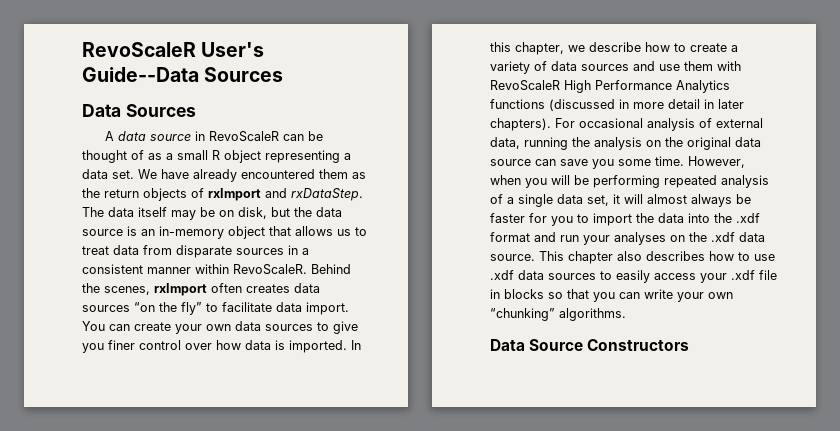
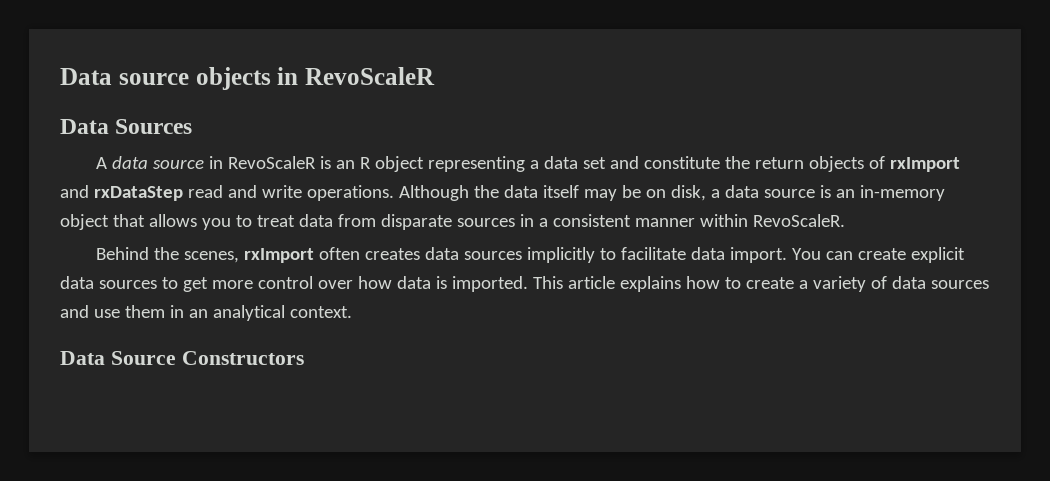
- RevoScaleR User's Guide--Data Sources
+ Data source objects in RevoScaleR
- A data source in RevoScaleR can be thought of as a small R object representing a data set. We have already encountered them as the return objects of rxImport and rxDataStep. The data itself may be on disk, but the data source is an in-memory object that allows us to treat data from disparate sources in a consistent manner within RevoScaleR. Behind the scenes, rxImport often creates data sources “on the fly” to facilitate data import.
+ A data source in RevoScaleR is an R object representing a data set and constitute the return objects of rxImport and rxDataStep read and write operations. Although the data itself may be on disk, a data source is an in-memory object that allows you to treat data from disparate sources in a consistent manner within RevoScaleR.
+ Behind the scenes, rxImport often creates data sources implicitly to facilitate data import.
- You can create your own data sources to give you finer control over how data is imported.
+ You can create explicit data sources to get more control over how data is imported.
- In this chapter, we describe how to create a variety of data sources and use them with RevoScaleR High Performance Analytics functions (discussed in more detail in later chapters). For occasional analysis of external data, running the analysis on the original data source can save you some time. However, when you will be performing repeated analysis of a single data set, it will almost always be faster for you to import the data into the .xdf format and run your analyses on the .xdf data source. This chapter also describes how to use .xdf data sources to easily access your .xdf file in blocks so that you can write your own “chunking” algorithms.
+ This article explains how to create a variety of data sources and use them in an analytical context.

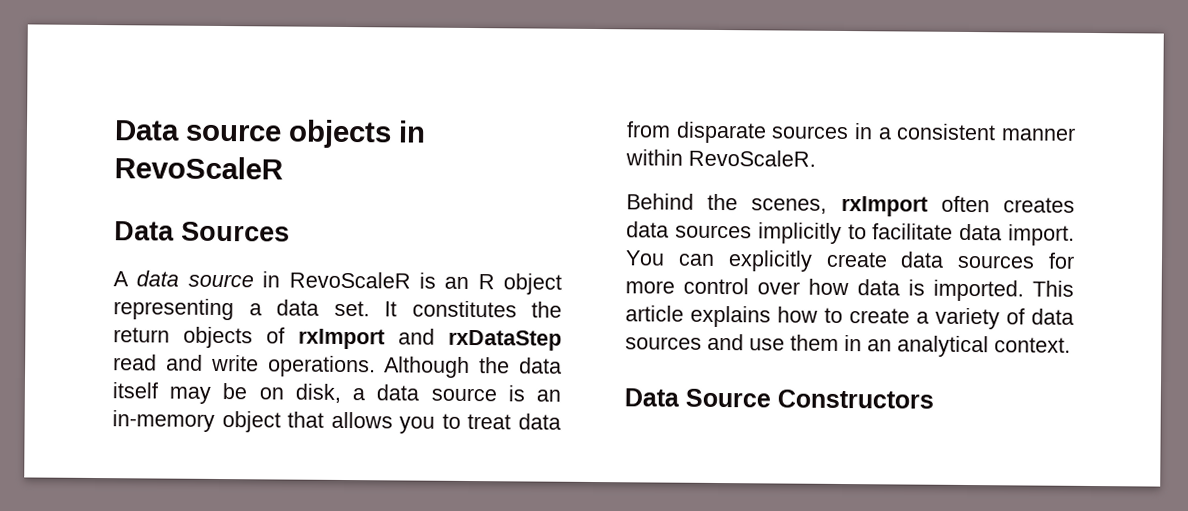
- A data source in RevoScaleR is an R object representing a data set and constitute the return objects of rxImport and rxDataStep read and write operations.
+ A data source in RevoScaleR is an R object representing a data set. It constitutes the return objects of rxImport and rxDataStep read and write operations.
- You can create explicit data sources to get more control over how data is imported.
+ You can explicitly create data sources for more control over how data is imported.

